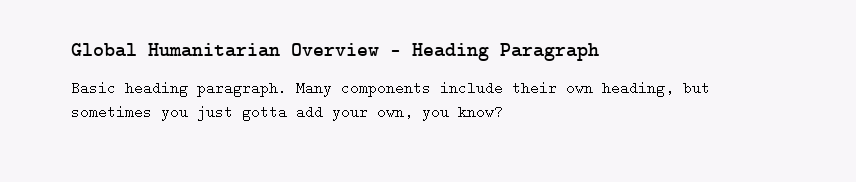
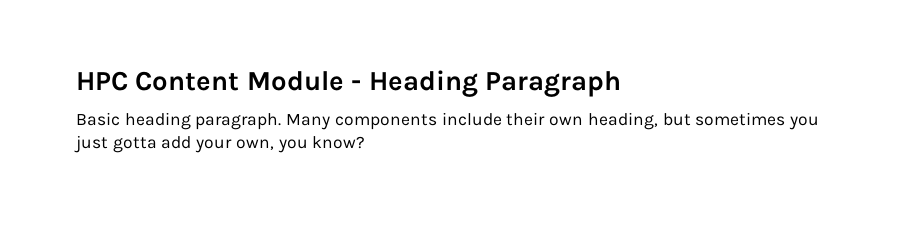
- Global Humanitarian Overview - Heading Paragraph
+ HPC Content Module - Heading Paragraph

